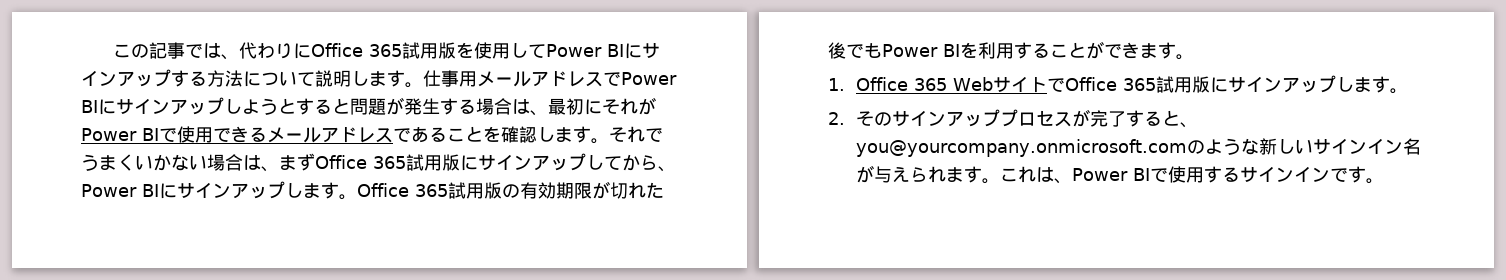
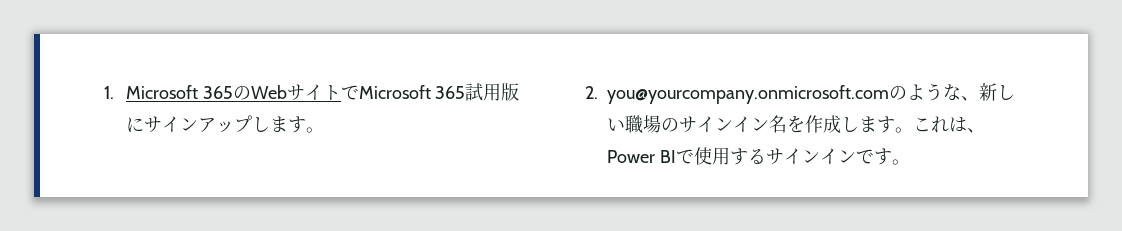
- この記事では、代わりにOffice 365試用版を使用してPower BIにサインアップする方法について説明します。仕事用メールアドレスでPower BIにサインアップしようとすると問題が発生する場合は、最初にそれがPower BIで使用できるメールアドレスであることを確認します。それでうまくいかない場合は、まずOffice 365試用版にサインアップしてから、Power BIにサインアップします。Office 365試用版の有効期限が切れた後でもPower BIを利用することができます。
- 1. Office 365 WebサイトでOffice 365試用版にサインアップします。
+ 1. Microsoft 365のWebサイトでMicrosoft 365試用版にサインアップします。
- 2.そのサインアッププロセスが完了すると、you@yourcompany.onmicrosoft.comのような新しいサインイン名が与えられます。
+ 2. you@yourcompany.onmicrosoft.comのような、新しい職場のサインイン名を作成します。

